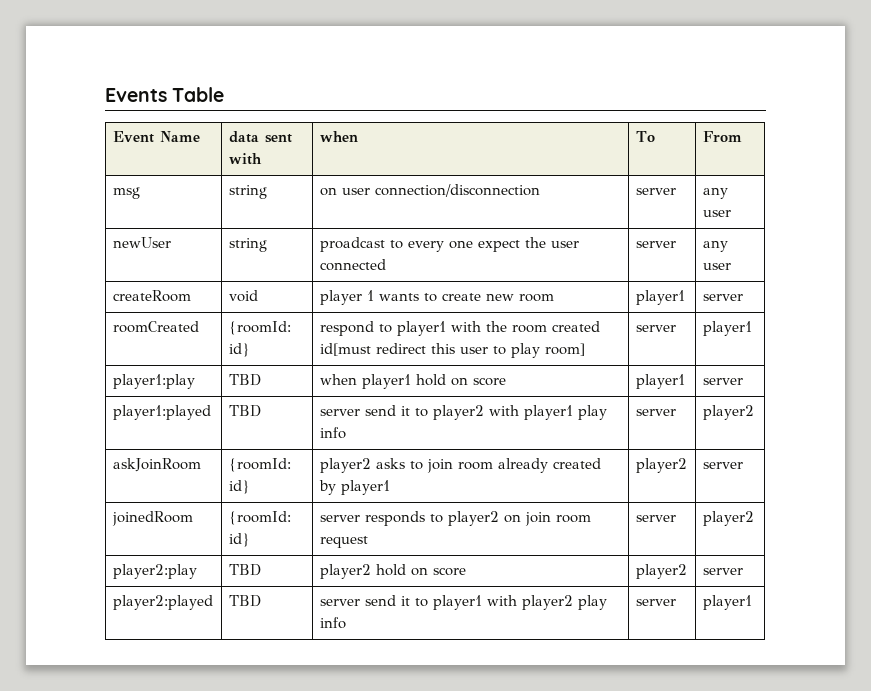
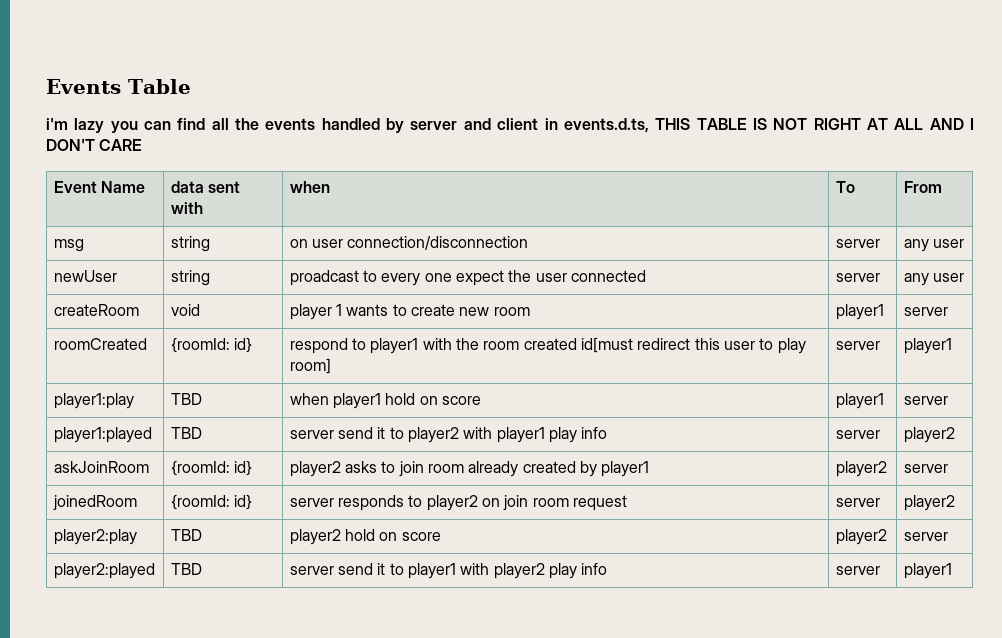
+ i'm lazy you can find all the events handled by server and client in events.d.ts, THIS TABLE IS NOT RIGHT AT ALL AND I DON'T CARE

